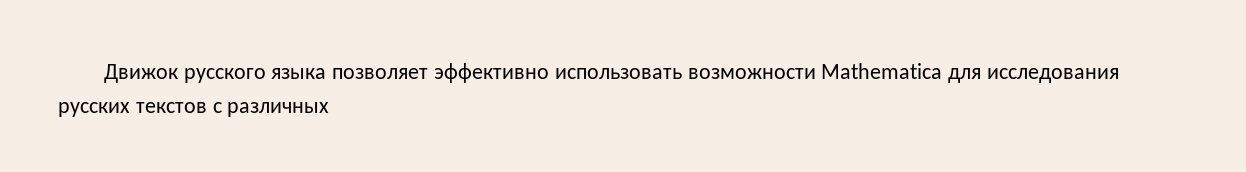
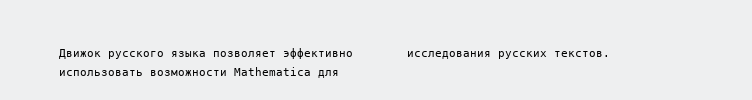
- Движок русского языка позволяет эффективно использовать возможности Mathematica для исследования русских текстов с различных
+ Движок русского языка позволяет эффективно использовать возможности Mathematica для исследования русских текстов.

